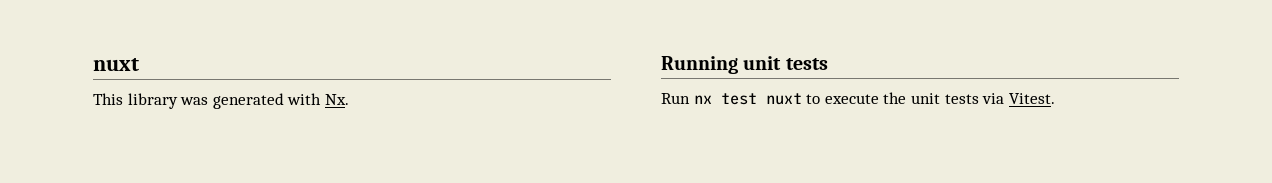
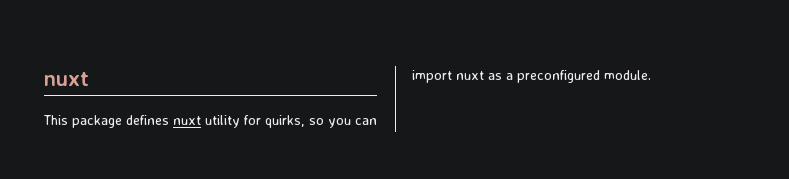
- This library was generated with Nx.
- Running unit tests
- Run nx test nuxt to execute the unit tests via Vitest.
+ This package defines nuxt utility for quirks, so you can import nuxt as a preconfigured module.

